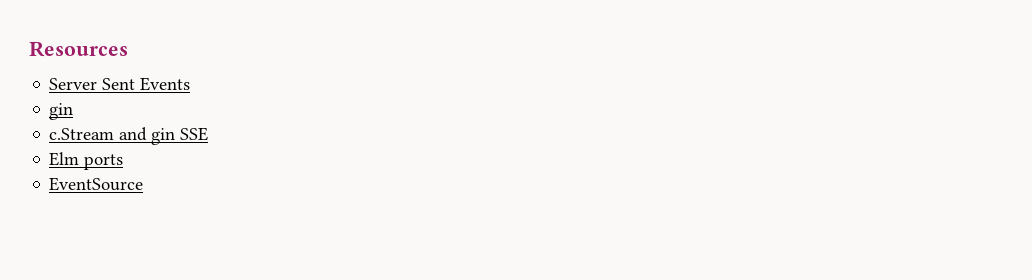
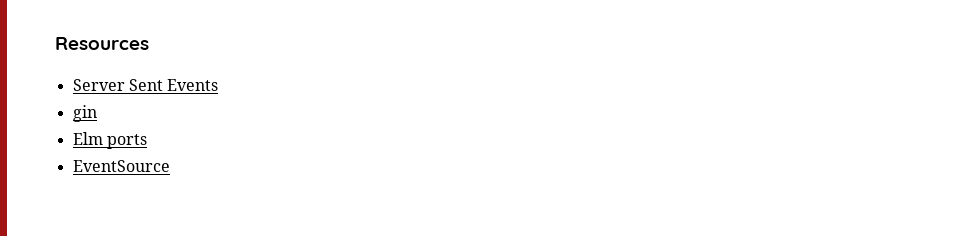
- c.Stream and gin SSE

